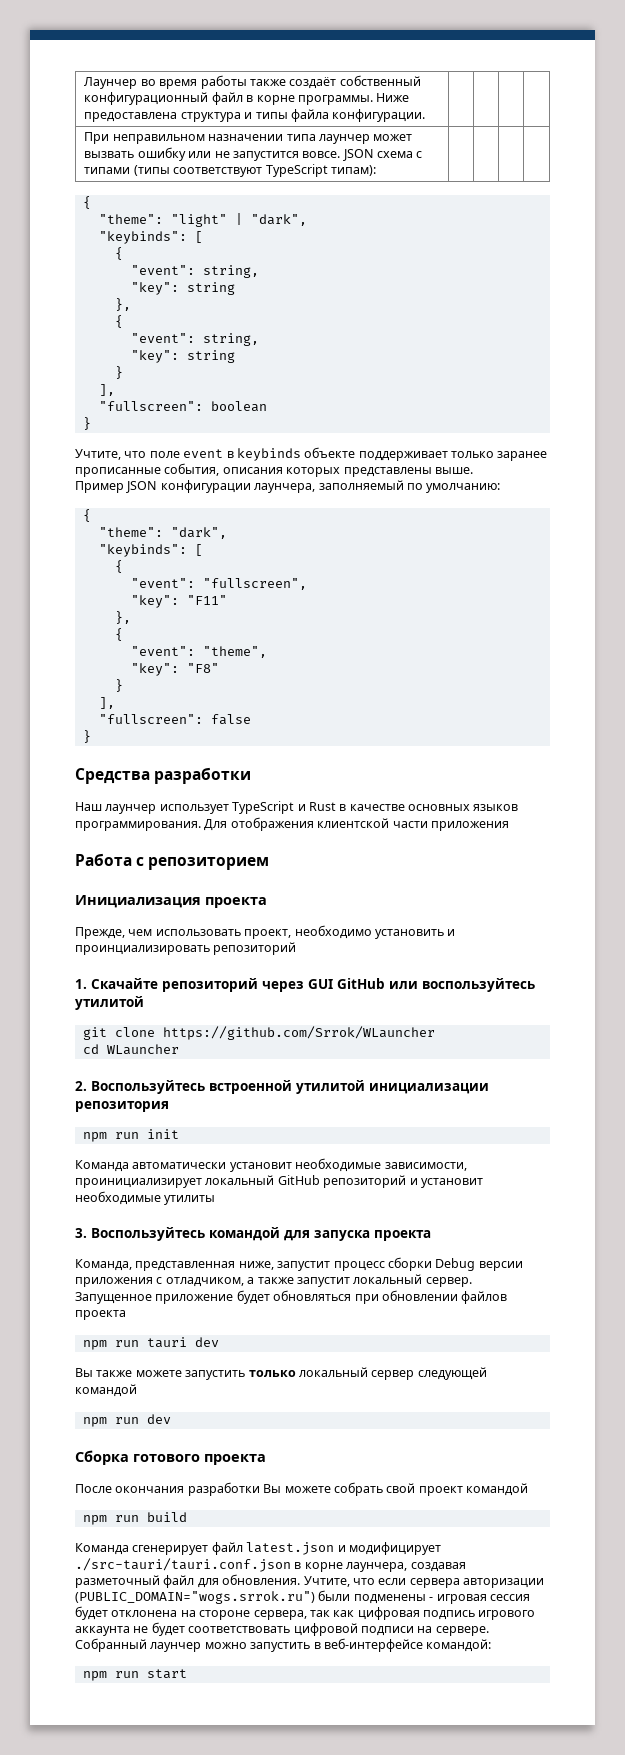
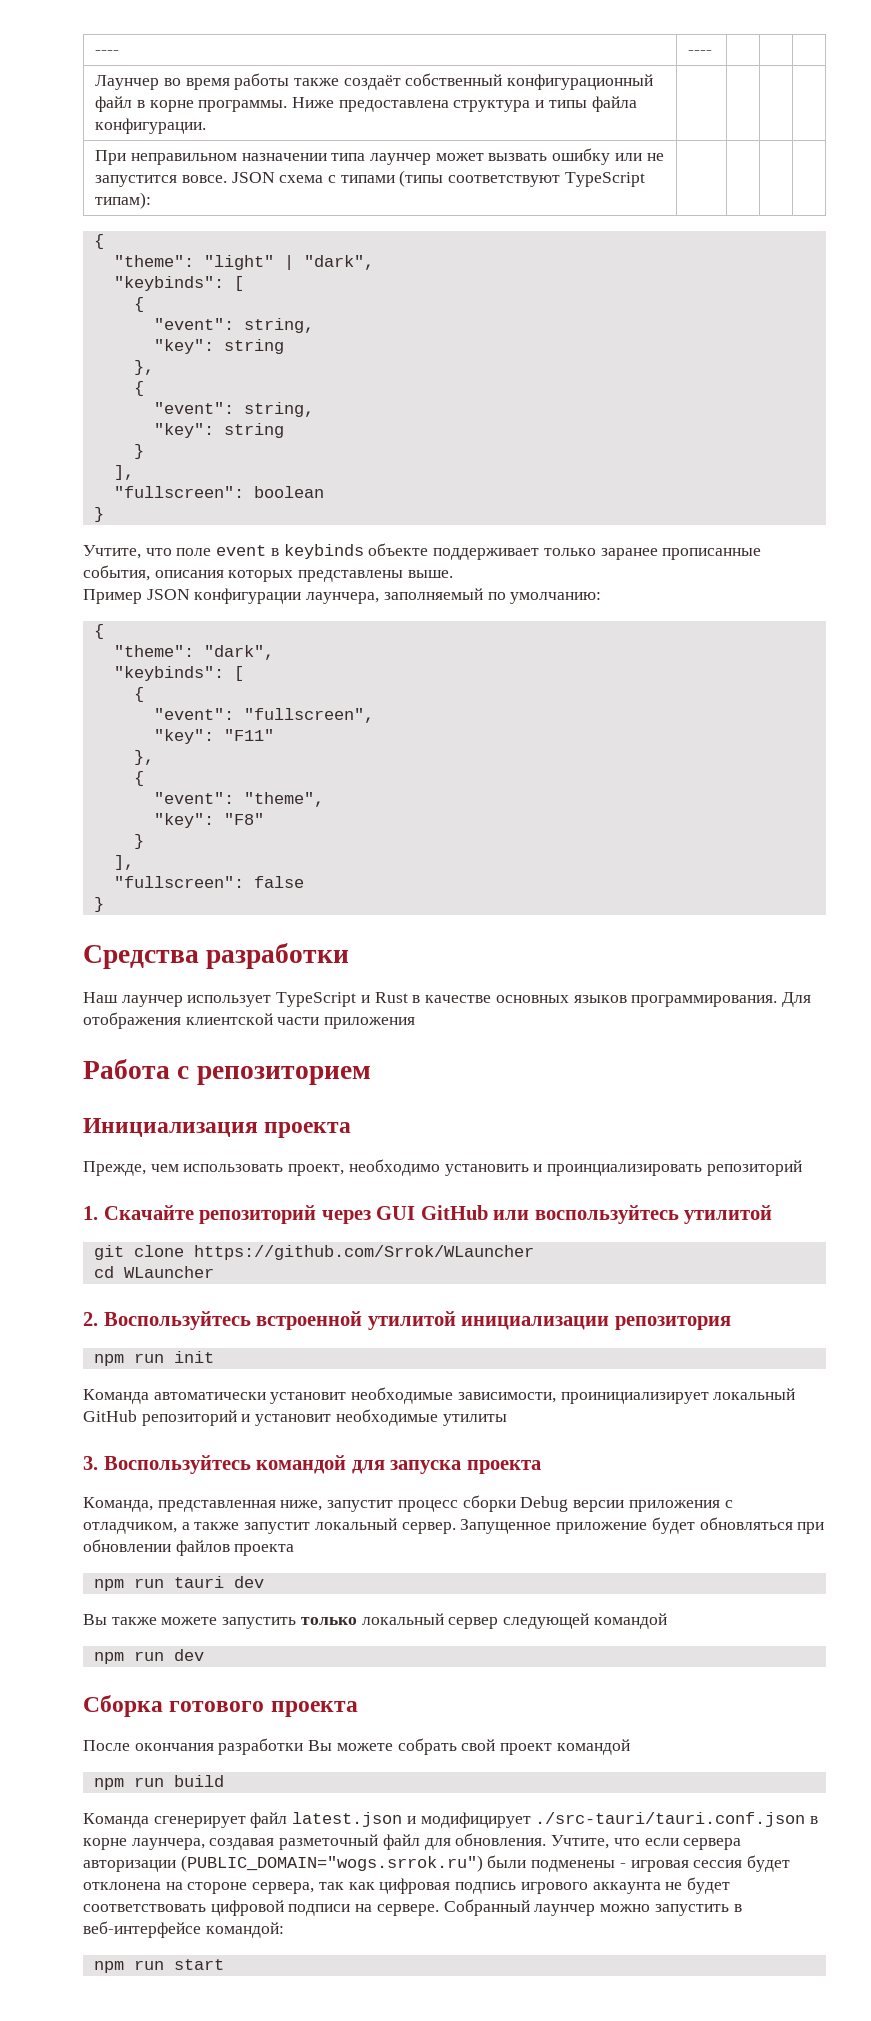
+ ---- | ---- | | |

